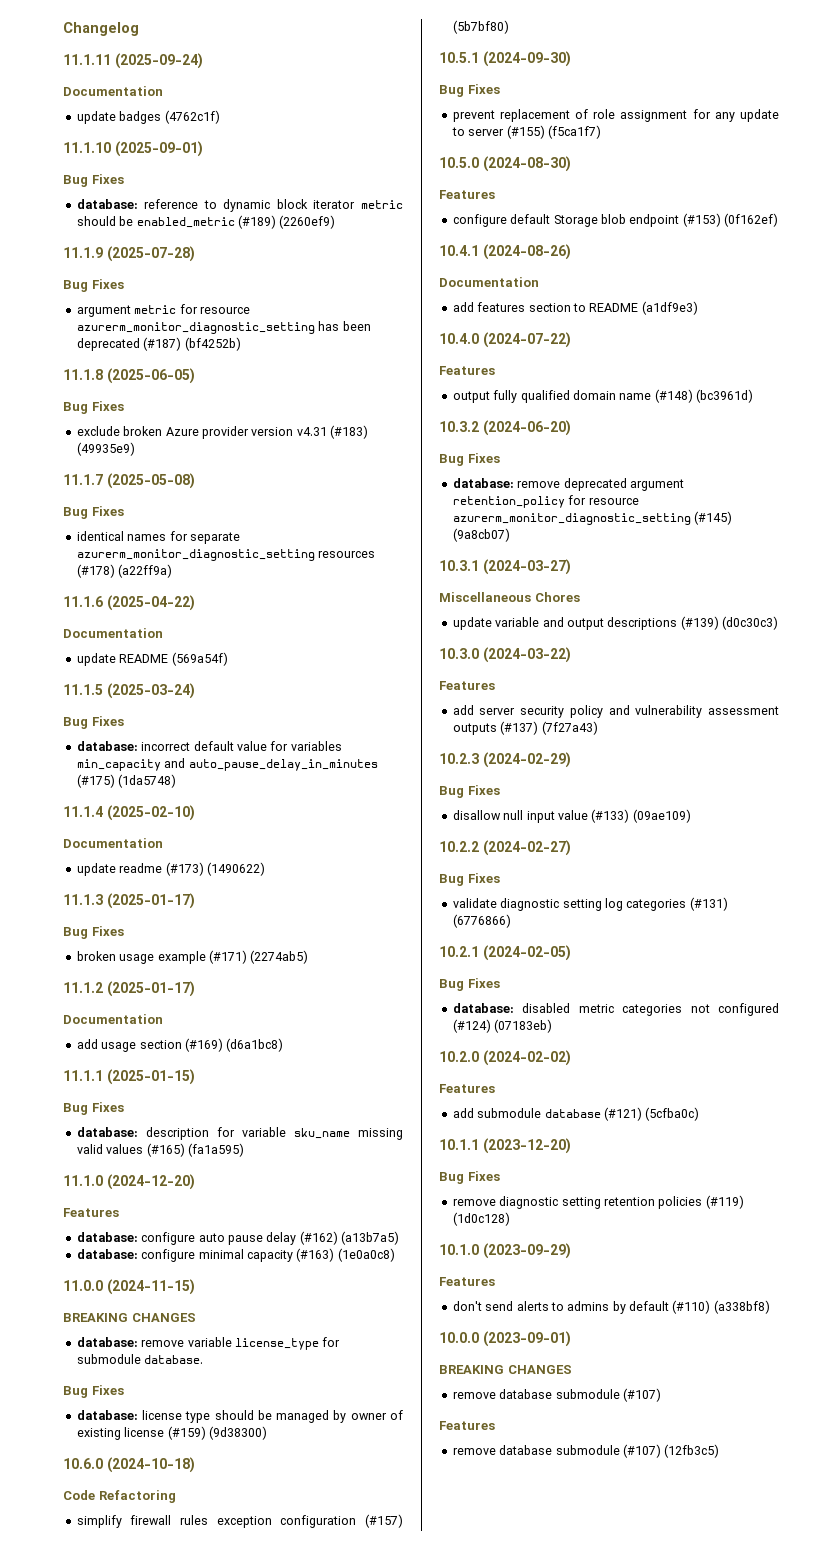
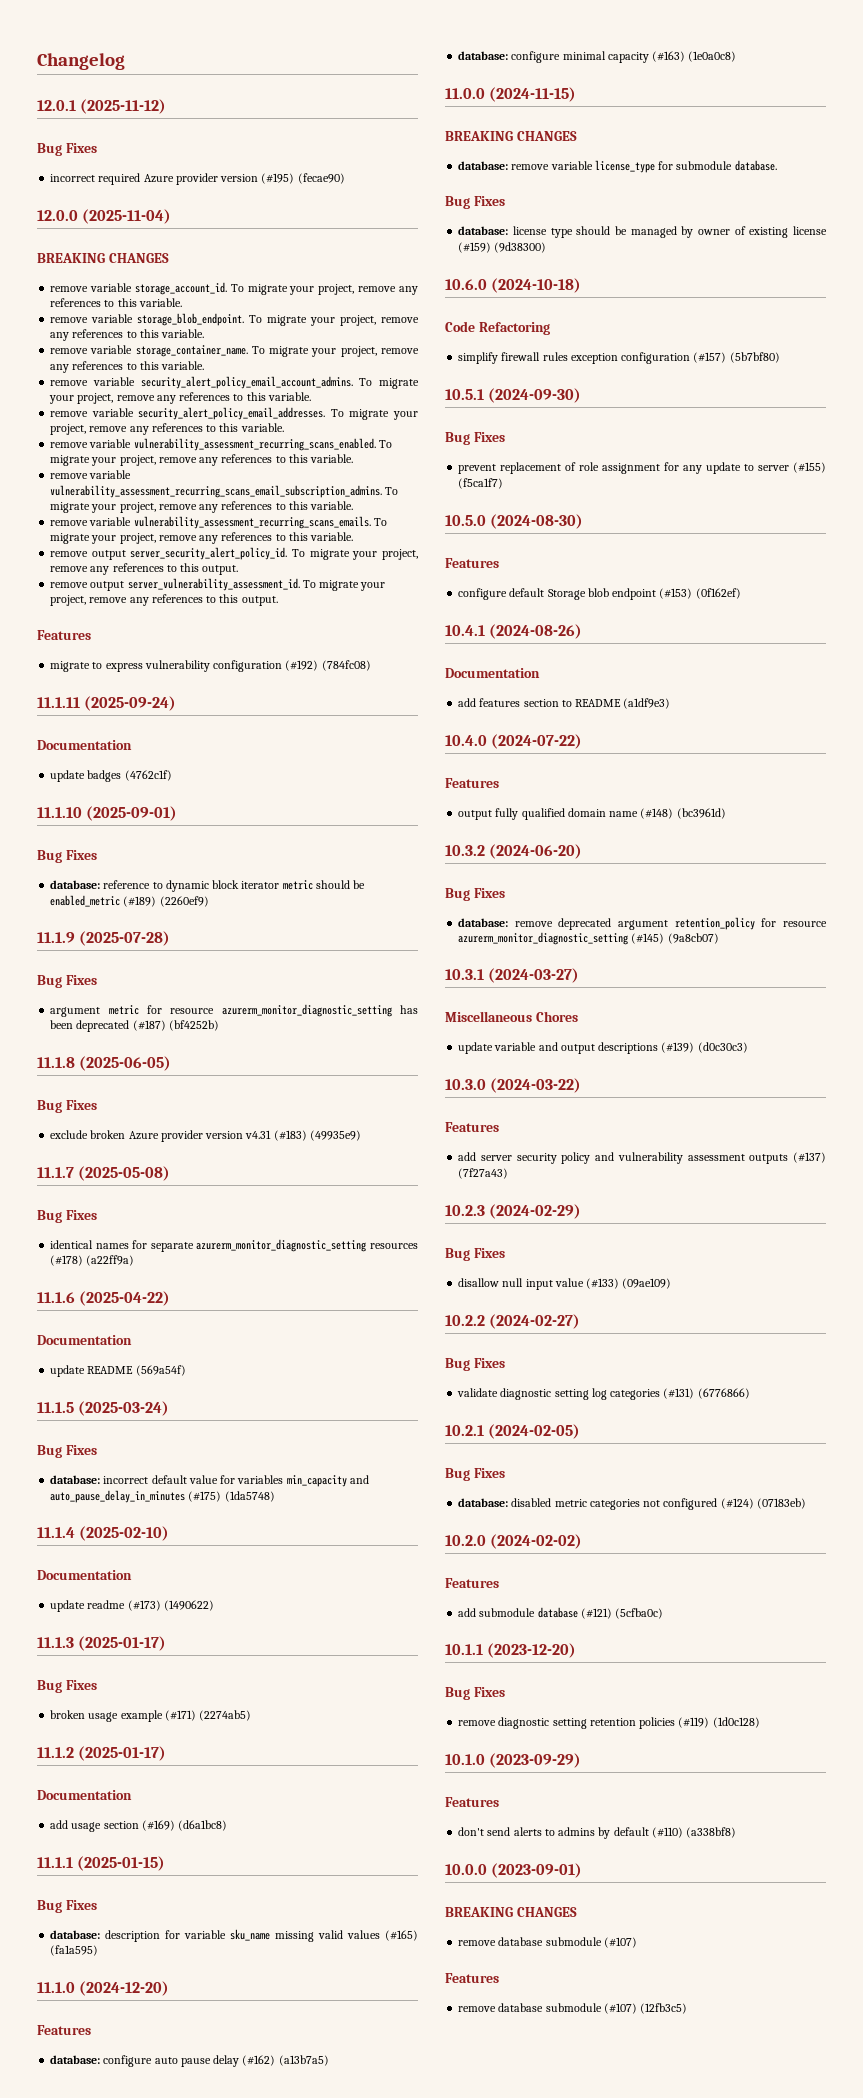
+ 12.0.1 (2025-11-12)
+ Bug Fixes
+ incorrect required Azure provider version (#195) (fecae90)
+ 12.0.0 (2025-11-04)
+ BREAKING CHANGES
+ remove variable storage_account_id. To migrate your project, remove any references to this variable.
+ remove variable storage_blob_endpoint. To migrate your project, remove any references to this variable.
+ remove variable storage_container_name. To migrate your project, remove any references to this variable.
+ remove variable security_alert_policy_email_account_admins. To migrate your project, remove any references to this variable.
+ remove variable security_alert_policy_email_addresses. To migrate your project, remove any references to this variable.
+ remove variable vulnerability_assessment_recurring_scans_enabled. To migrate your project, remove any references to this variable.
+ remove variable vulnerability_assessment_recurring_scans_email_subscription_admins. To migrate your project, remove any references to this variable.
+ remove variable vulnerability_assessment_recurring_scans_emails. To migrate your project, remove any references to this variable.
+ remove output server_security_alert_policy_id. To migrate your project, remove any references to this output.
+ remove output server_vulnerability_assessment_id. To migrate your project, remove any references to this output.
+ Features
+ migrate to express vulnerability configuration (#192) (784fc08)

